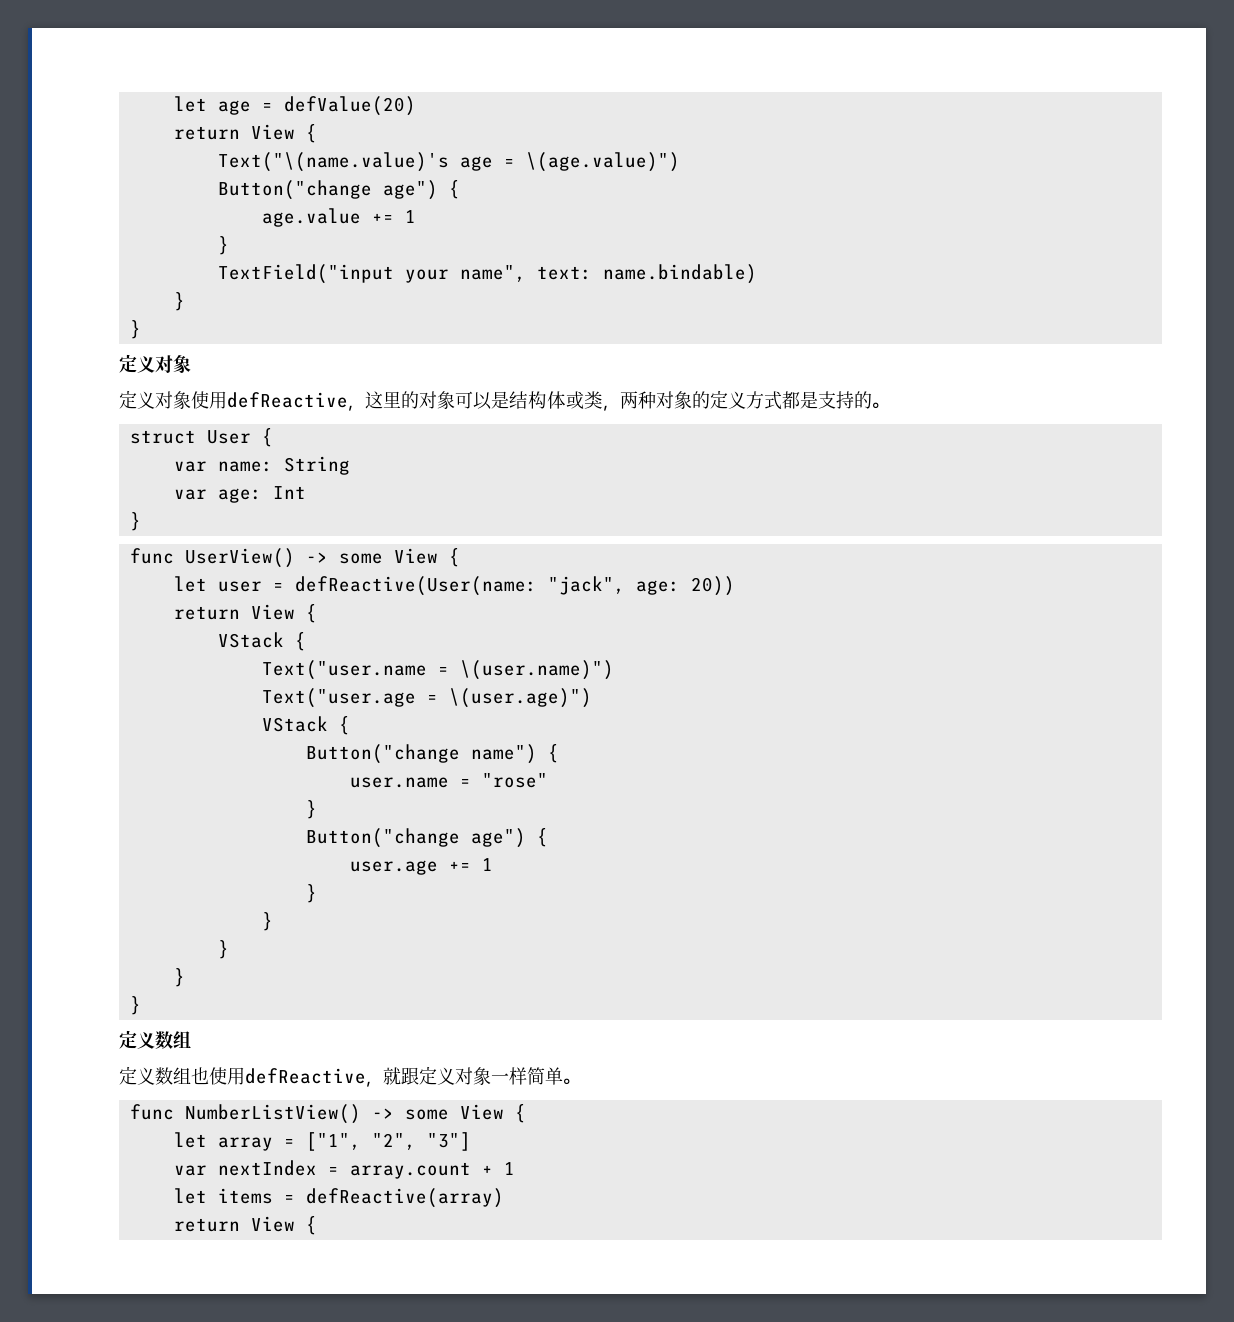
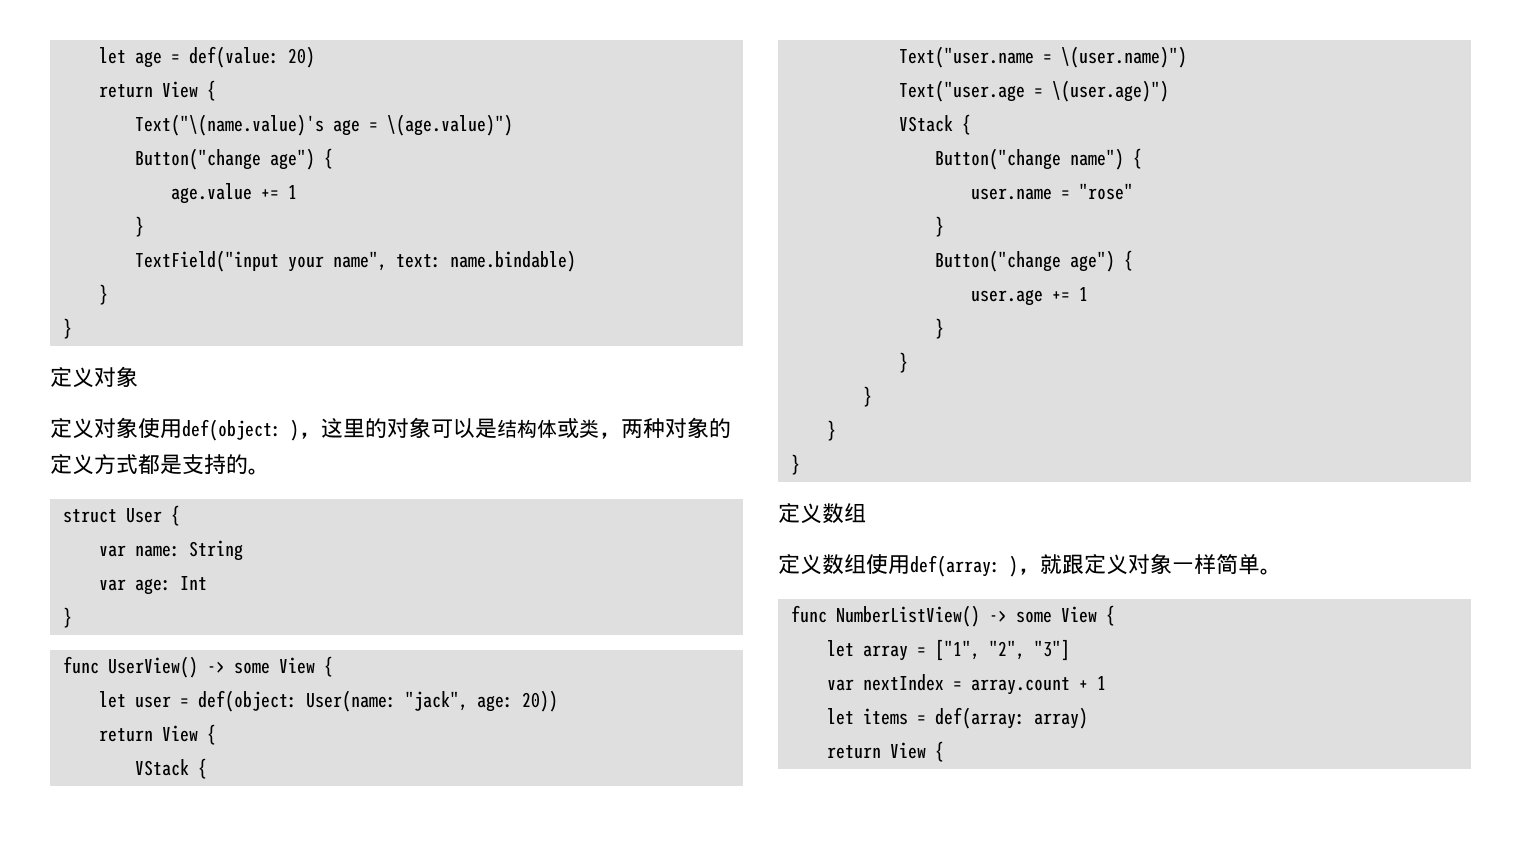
- let age = defValue(20)
+ let age = def(value: 20)
- 定义对象使用defReactive，这里的对象可以是结构体或类，两种对象的定义方式都是支持的。
+ 定义对象使用def(object: )，这里的对象可以是结构体或类，两种对象的定义方式都是支持的。
- let user = defReactive(User(name: "jack", age: 20))
+ let user = def(object: User(name: "jack", age: 20))
- 定义数组也使用defReactive，就跟定义对象一样简单。
+ 定义数组使用def(array: )，就跟定义对象一样简单。
- let items = defReactive(array)
+ let items = def(array: array)

